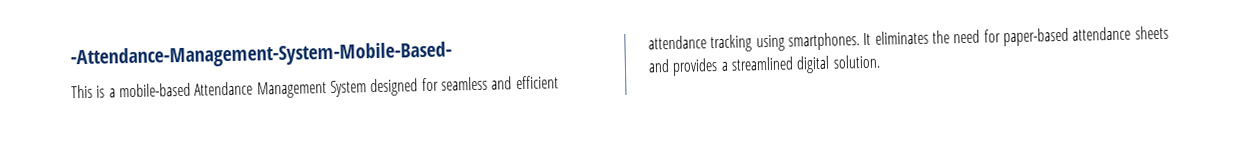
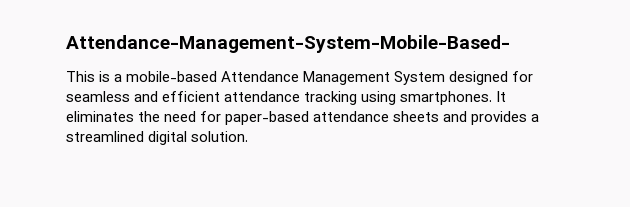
- -Attendance-Management-System-Mobile-Based-
+ Attendance-Management-System-Mobile-Based-

